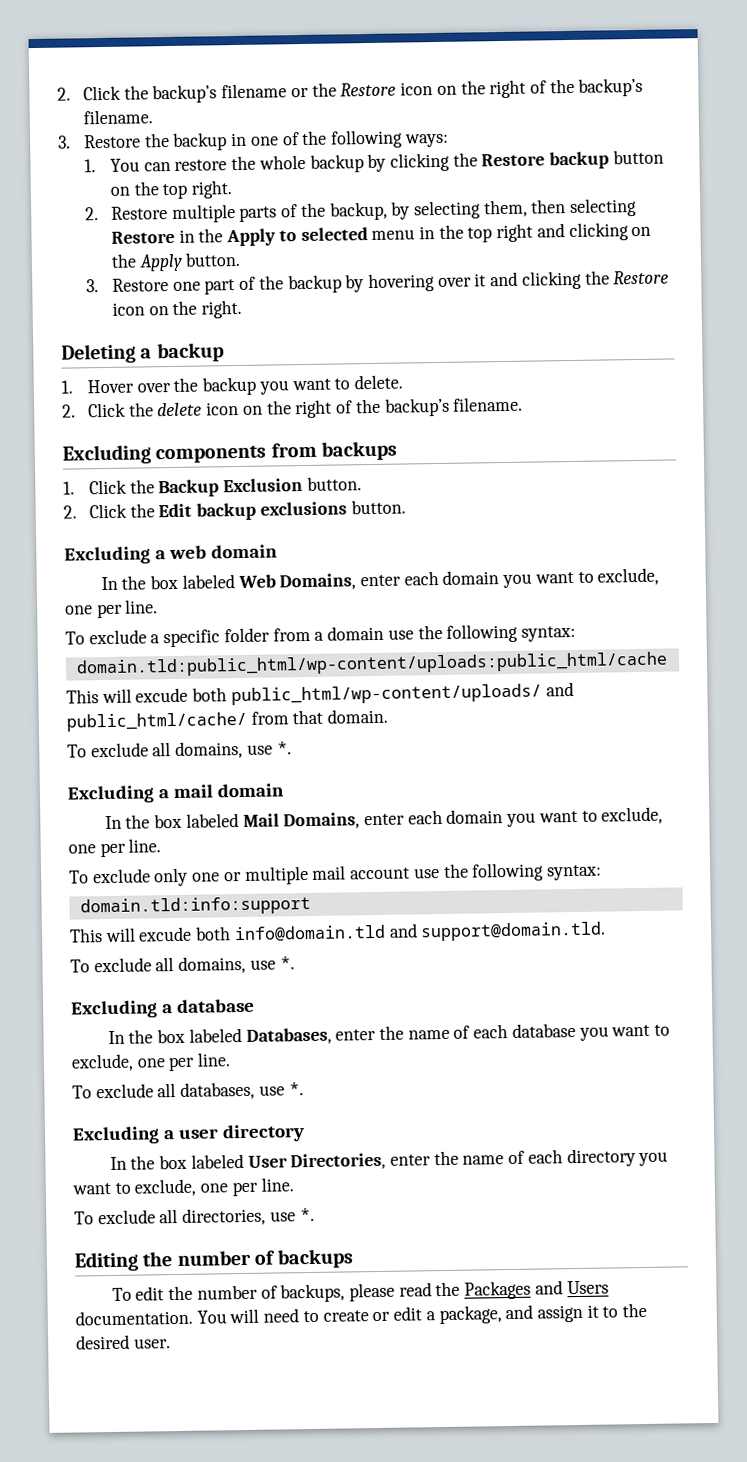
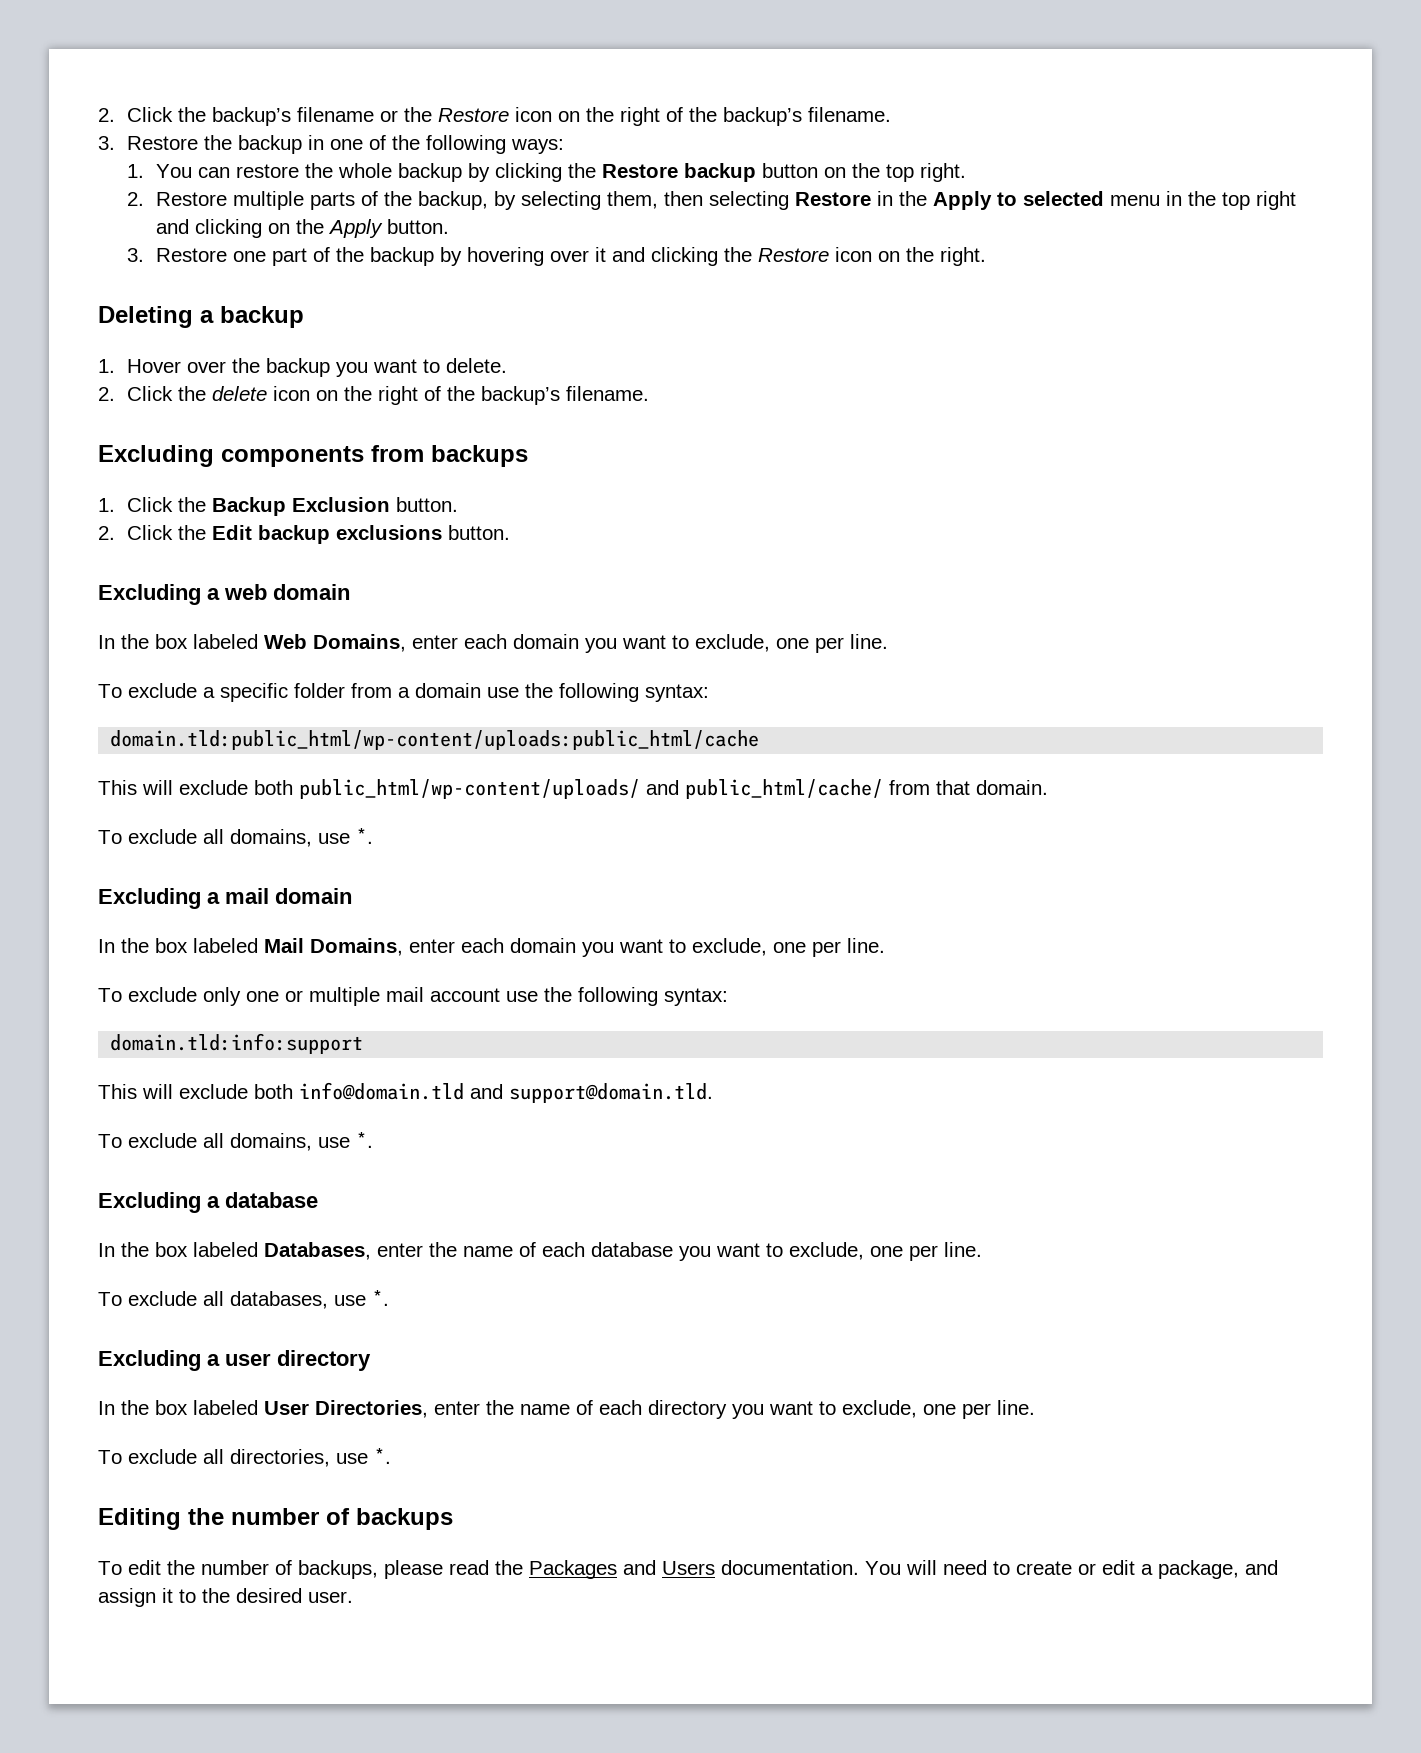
- This will excude both public_html/wp-content/uploads/ and public_html/cache/ from that domain.
+ This will exclude both public_html/wp-content/uploads/ and public_html/cache/ from that domain.
- This will excude both info@domain.tld and support@domain.tld.
+ This will exclude both info@domain.tld and support@domain.tld.

